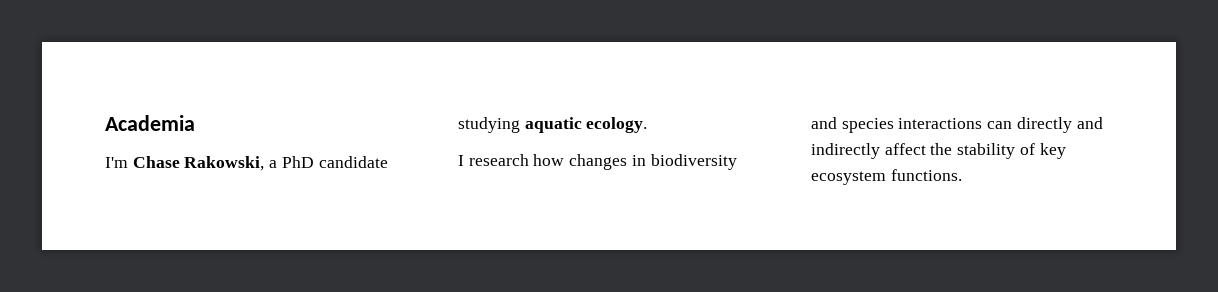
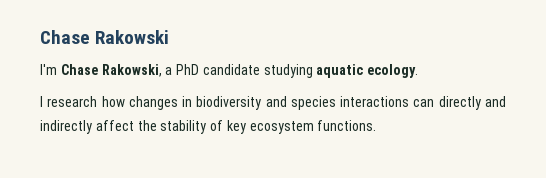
- Academia
+ Chase Rakowski

